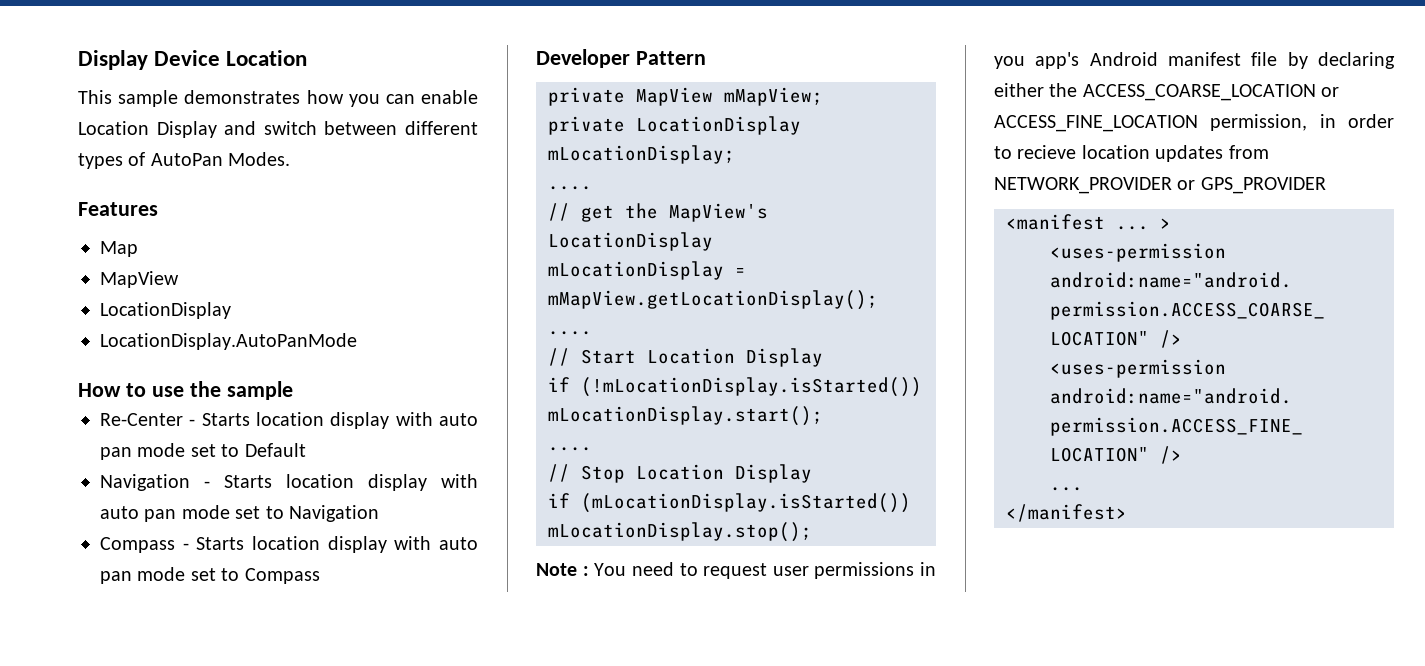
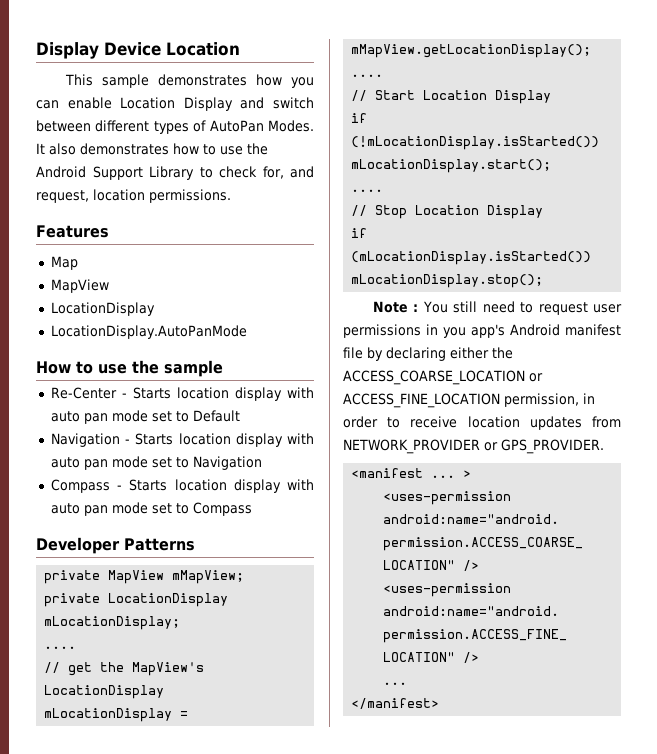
+ It also demonstrates how to use the Android Support Library to check for, and request, location permissions.
- Developer Pattern
+ Developer Patterns
- Note : You need to request user permissions in you app's Android manifest file by declaring either the ACCESS_COARSE_LOCATION or ACCESS_FINE_LOCATION permission, in order to recieve location updates from NETWORK_PROVIDER or GPS_PROVIDER
+ Note : You still need to request user permissions in you app's Android manifest file by declaring either the ACCESS_COARSE_LOCATION or ACCESS_FINE_LOCATION permission, in order to receive location updates from NETWORK_PROVIDER or GPS_PROVIDER.

